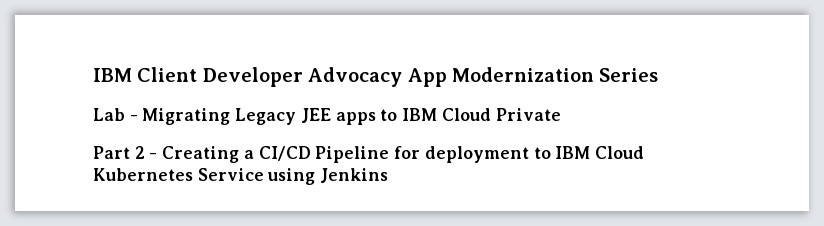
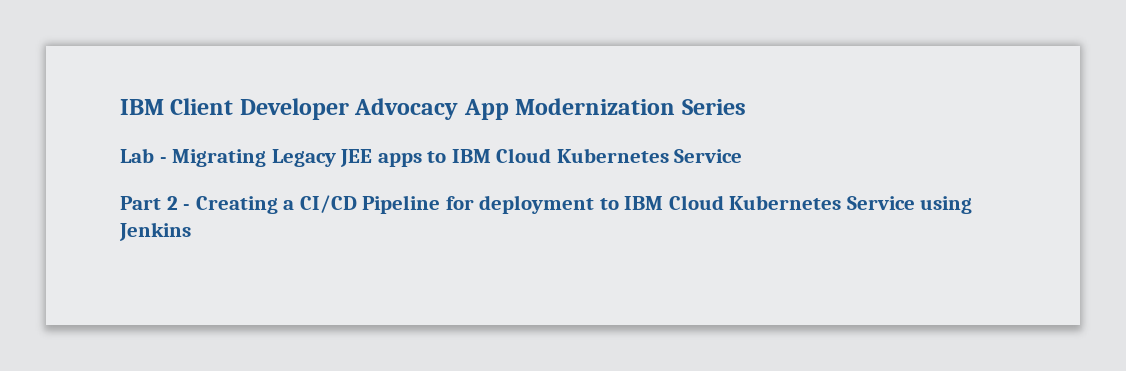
- Lab - Migrating Legacy JEE apps to IBM Cloud Private
+ Lab - Migrating Legacy JEE apps to IBM Cloud Kubernetes Service

